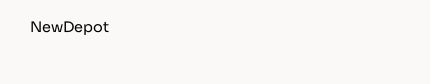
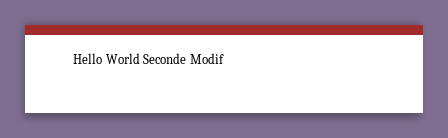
- NewDepot
+ Hello World Seconde Modif

